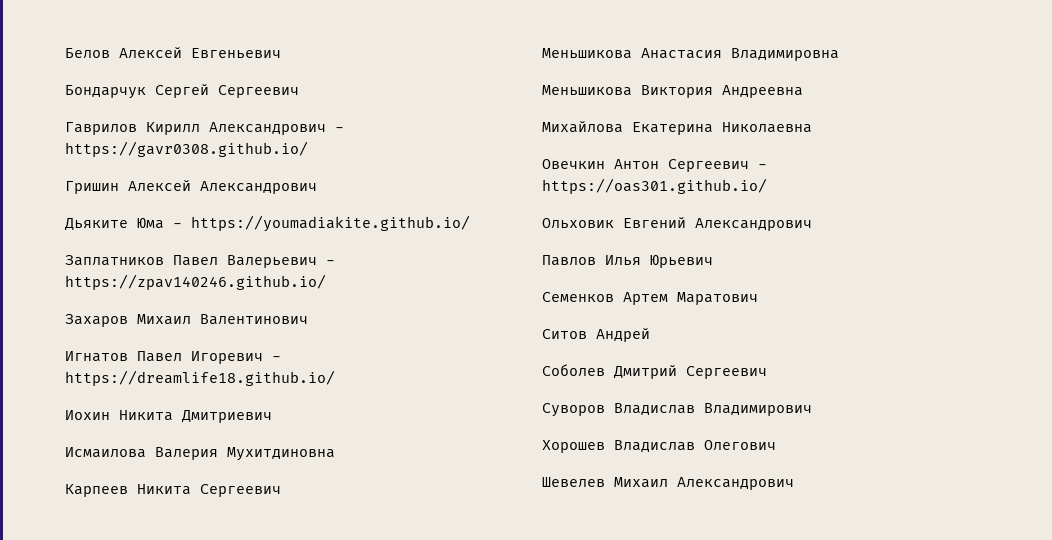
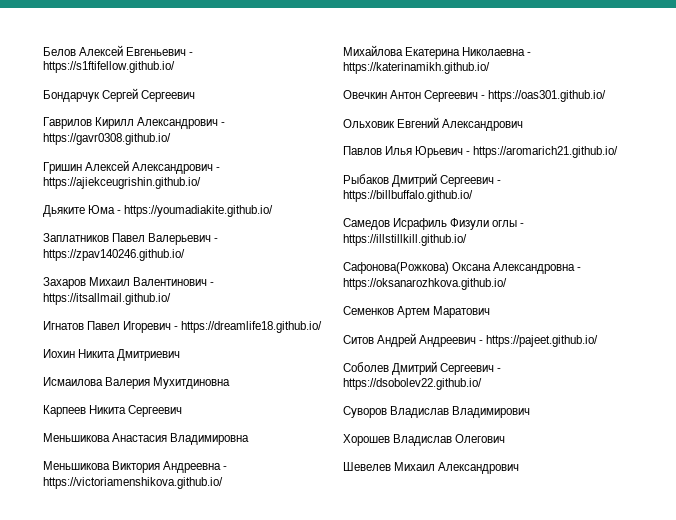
- Белов Алексей Евгеньевич
+ Белов Алексей Евгеньевич - https://s1ftifellow.github.io/
- Гришин Алексей Александрович
+ Гришин Алексей Александрович - https://ajiekceugrishin.github.io/
- Захаров Михаил Валентинович
+ Захаров Михаил Валентинович - https://itsallmail.github.io/
- Меньшикова Виктория Андреевна
+ Меньшикова Виктория Андреевна - https://victoriamenshikova.github.io/
- Михайлова Екатерина Николаевна
+ Михайлова Екатерина Николаевна - https://katerinamikh.github.io/
- Павлов Илья Юрьевич
+ Павлов Илья Юрьевич - https://aromarich21.github.io/
+ Рыбаков Дмитрий Сергеевич - https://billbuffalo.github.io/
+ Самедов Исрафиль Физули оглы - https://illstillkill.github.io/
+ Сафонова(Рожкова) Оксана Александровна - https://oksanarozhkova.github.io/
- Ситов Андрей
+ Ситов Андрей Андреевич - https://pajeet.github.io/
- Соболев Дмитрий Сергеевич
+ Соболев Дмитрий Сергеевич - https://dsobolev22.github.io/

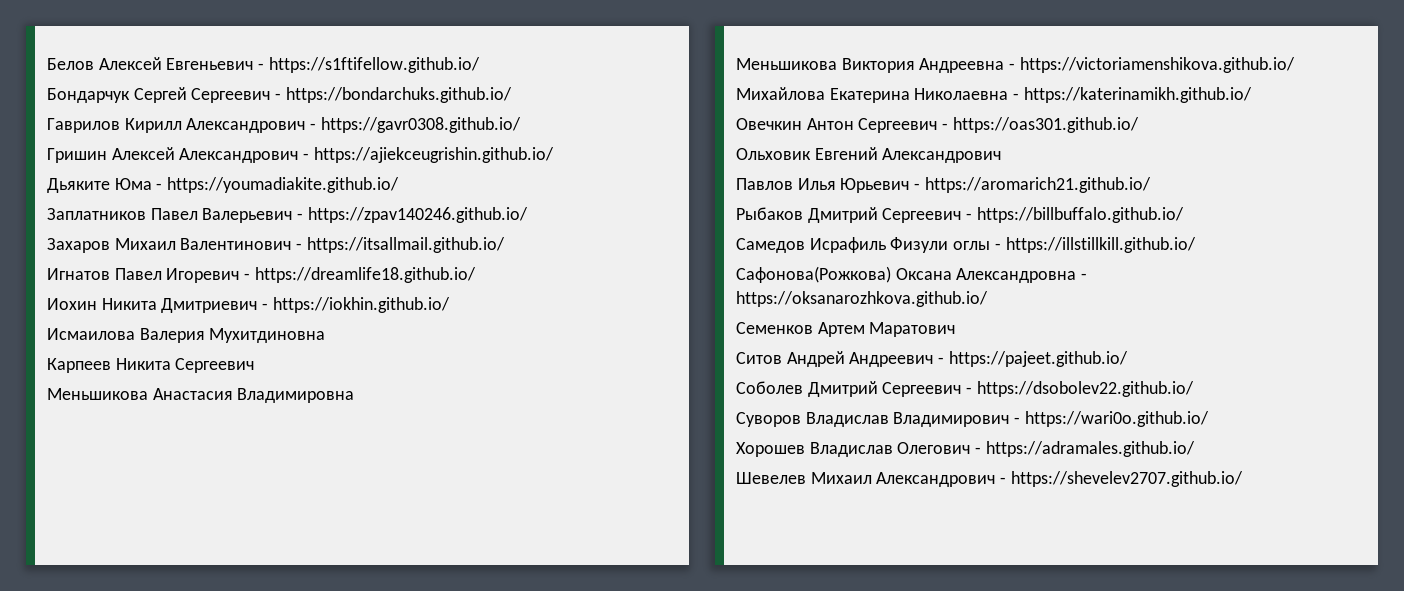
- Бондарчук Сергей Сергеевич
+ Бондарчук Сергей Сергеевич - https://bondarchuks.github.io/
- Иохин Никита Дмитриевич
+ Иохин Никита Дмитриевич - https://iokhin.github.io/
- Суворов Владислав Владимирович
+ Суворов Владислав Владимирович - https://wari0o.github.io/
- Хорошев Владислав Олегович
+ Хорошев Владислав Олегович - https://adramales.github.io/
- Шевелев Михаил Александрович
+ Шевелев Михаил Александрович - https://shevelev2707.github.io/

